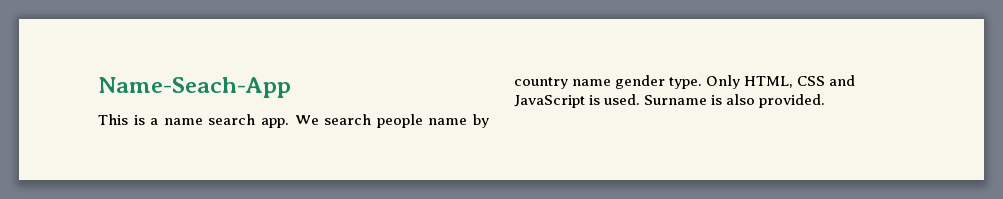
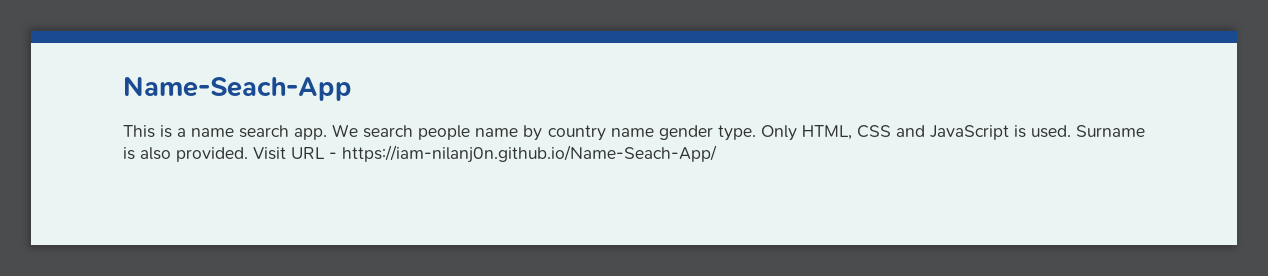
+ Visit URL - https://iam-nilanj0n.github.io/Name-Seach-App/

